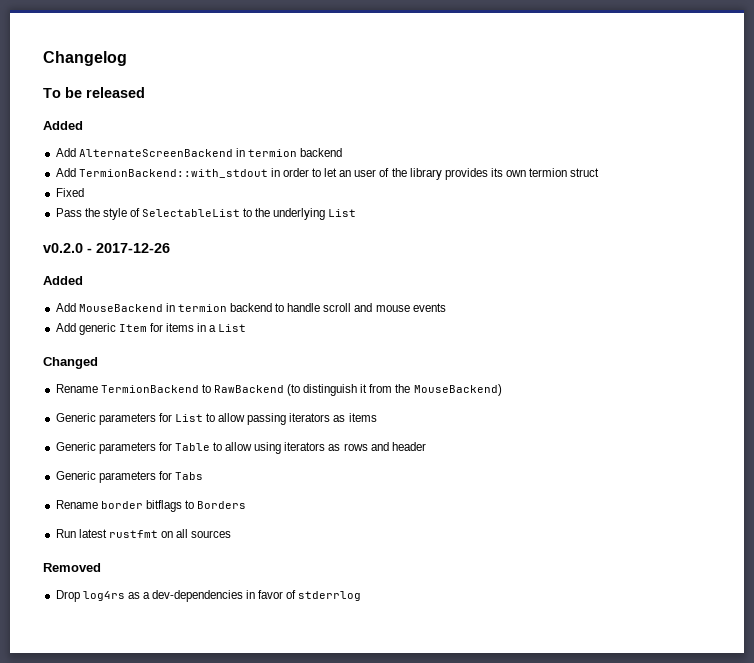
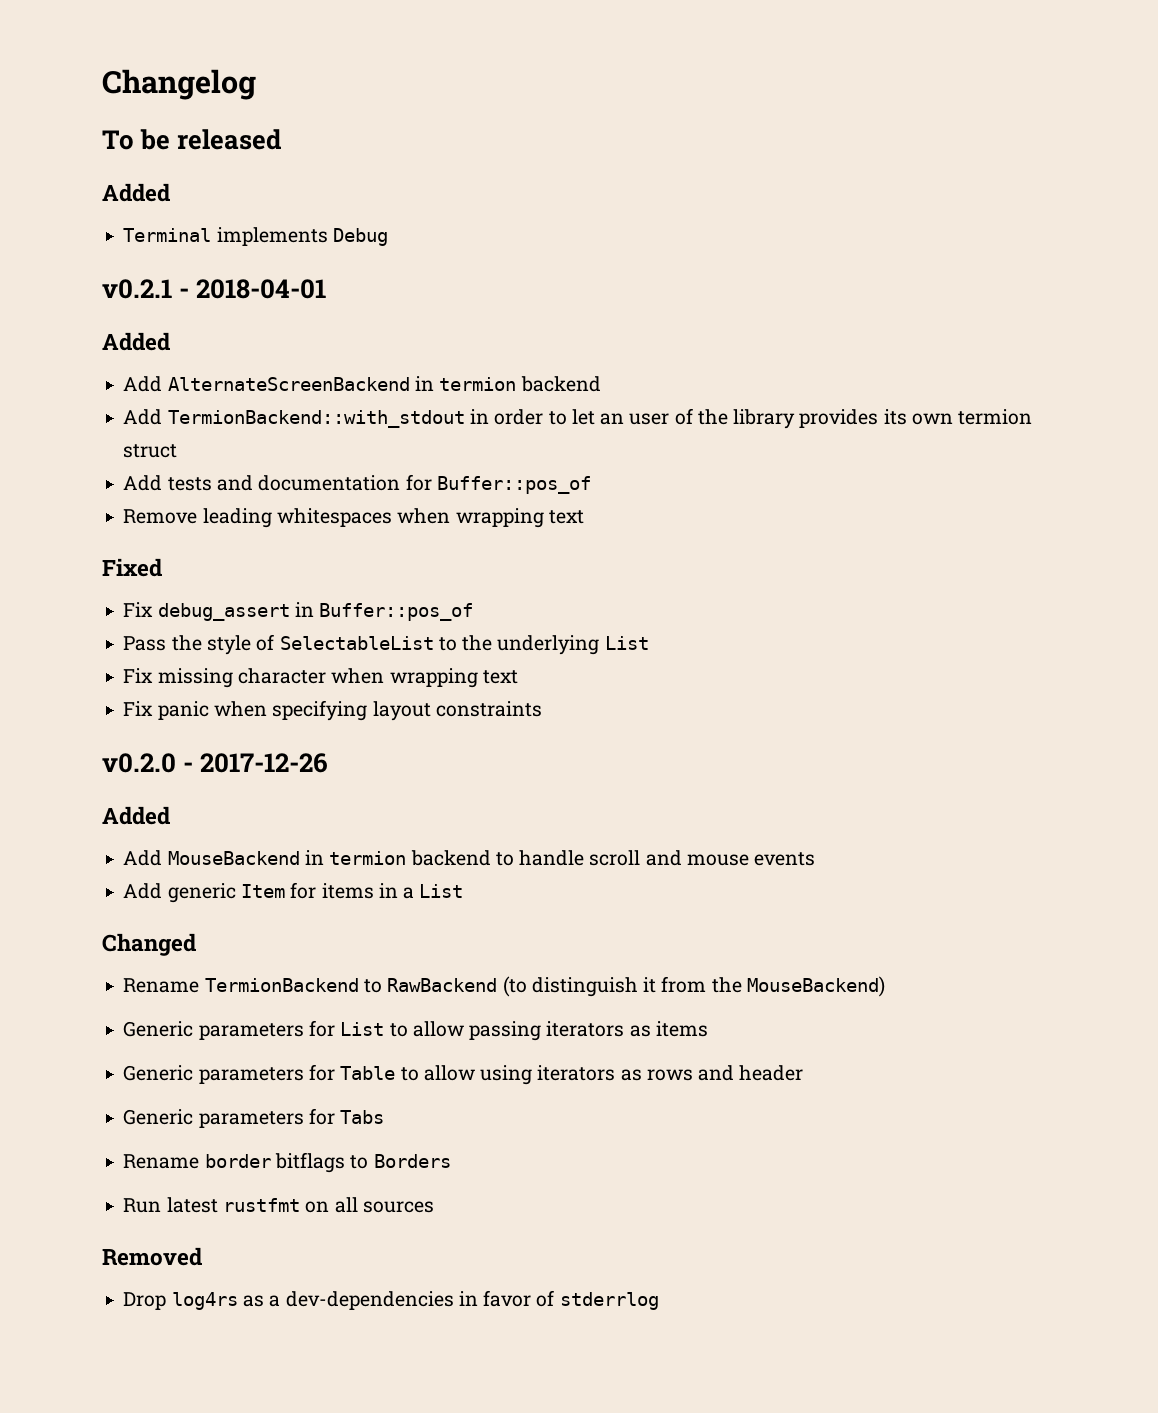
+ Terminal implements Debug
+ v0.2.1 - 2018-04-01
+ Added
+ Add tests and documentation for Buffer::pos_of
+ Remove leading whitespaces when wrapping text
  Fixed
+ Fix debug_assert in Buffer::pos_of
+ Fix missing character when wrapping text
+ Fix panic when specifying layout constraints

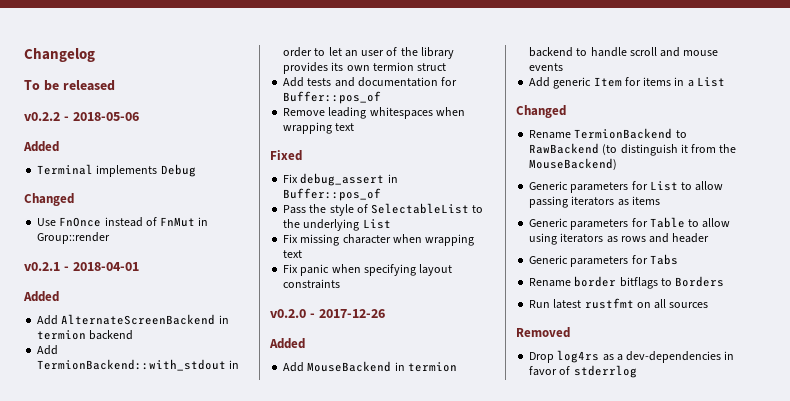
+ v0.2.2 - 2018-05-06
  Terminal implements Debug
+ Changed
+ Use FnOnce instead of FnMut in Group::render

